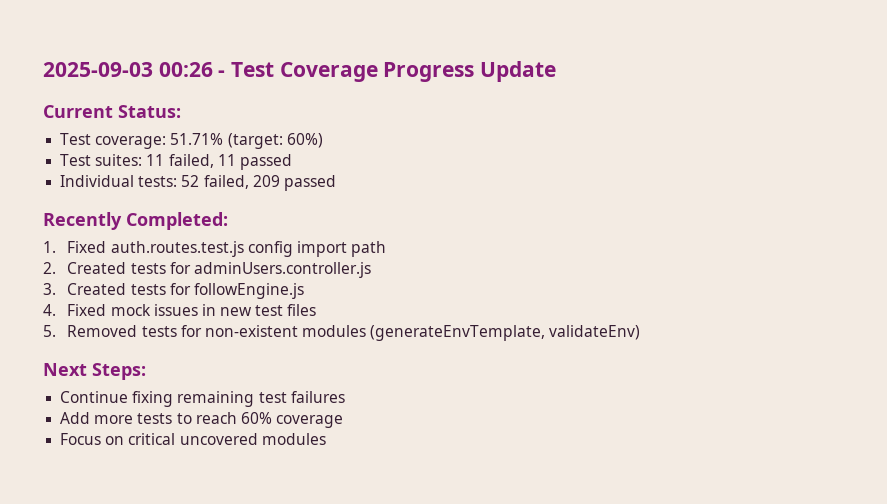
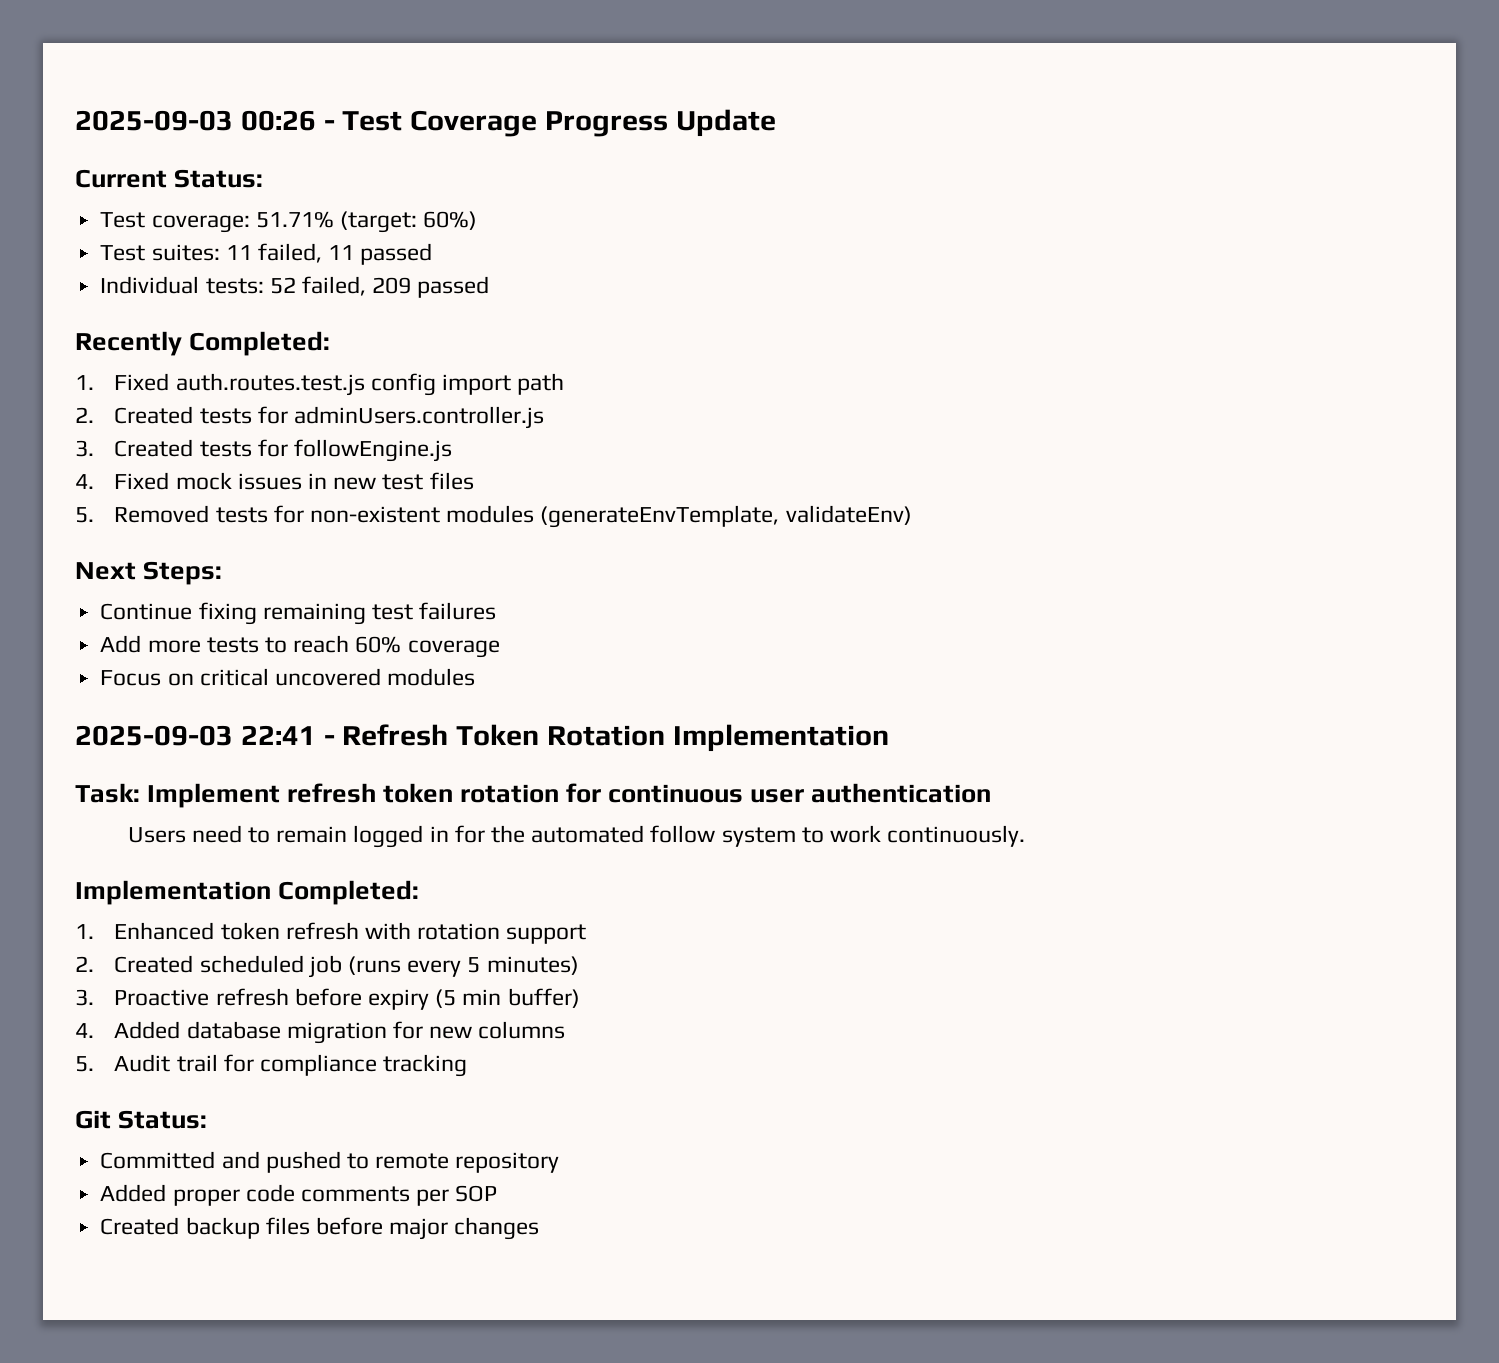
+ 2025-09-03 22:41 - Refresh Token Rotation Implementation
+ Task: Implement refresh token rotation for continuous user authentication
+ Users need to remain logged in for the automated follow system to work continuously.
+ Implementation Completed:
+ 1. Enhanced token refresh with rotation support
+ 2. Created scheduled job (runs every 5 minutes)
+ 3. Proactive refresh before expiry (5 min buffer)
+ 4. Added database migration for new columns
+ 5. Audit trail for compliance tracking
+ Git Status:
+ Committed and pushed to remote repository
+ Added proper code comments per SOP
+ Created backup files before major changes

